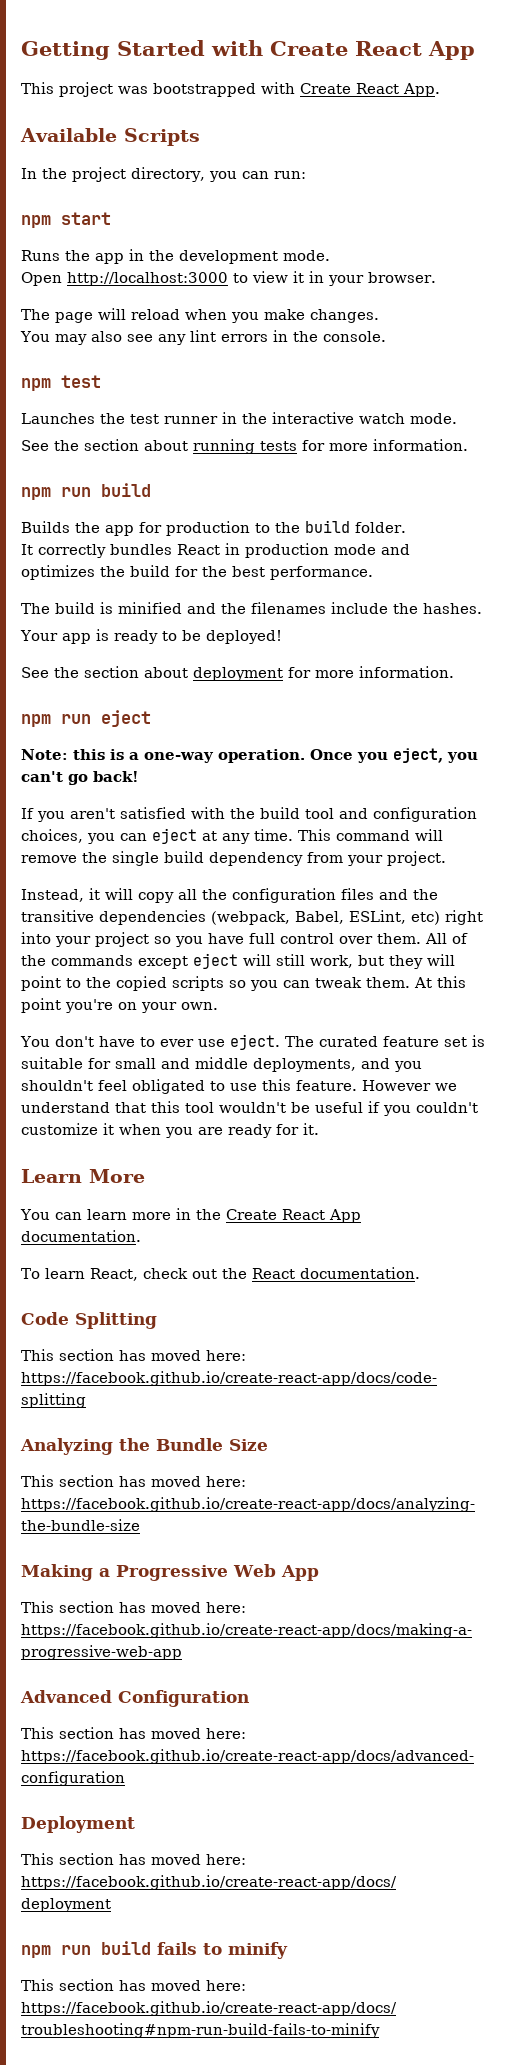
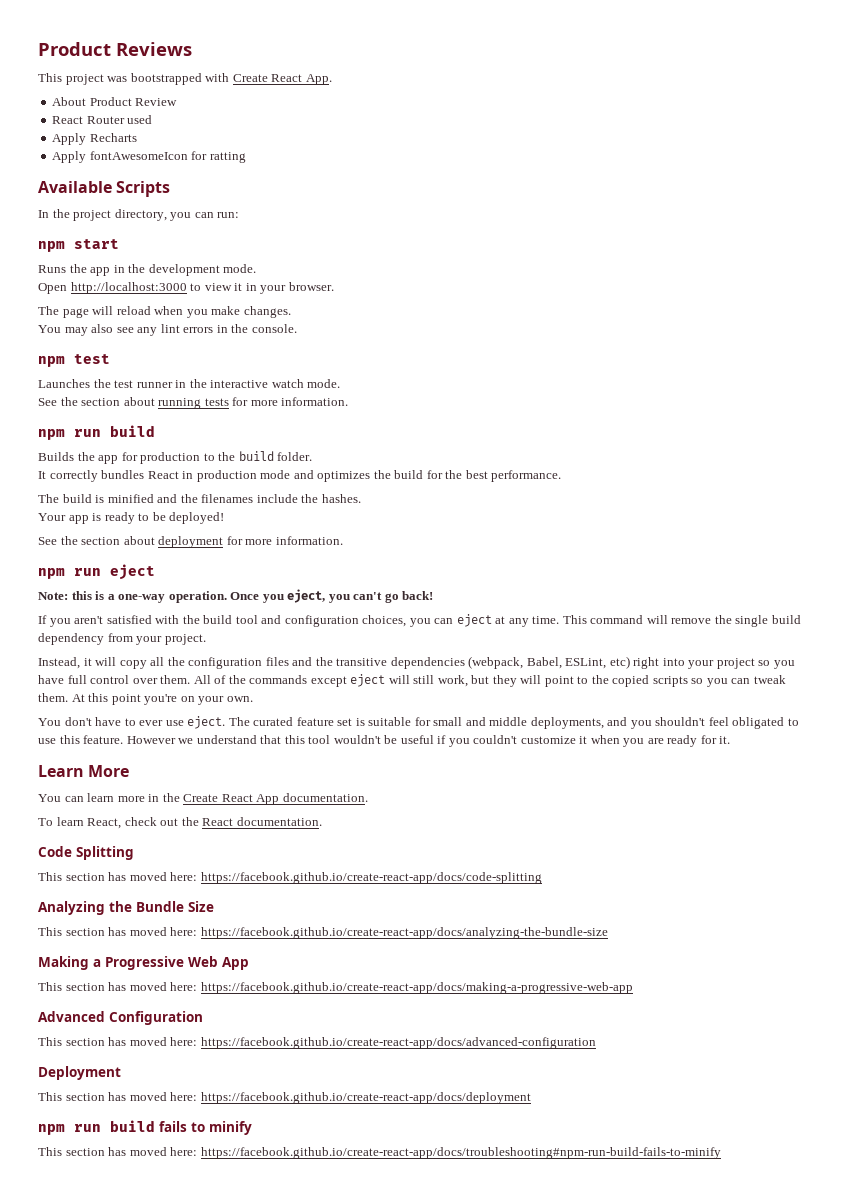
- Getting Started with Create React App
+ Product Reviews
+ About Product Review
+ React Router used
+ Apply Recharts
+ Apply fontAwesomeIcon for ratting

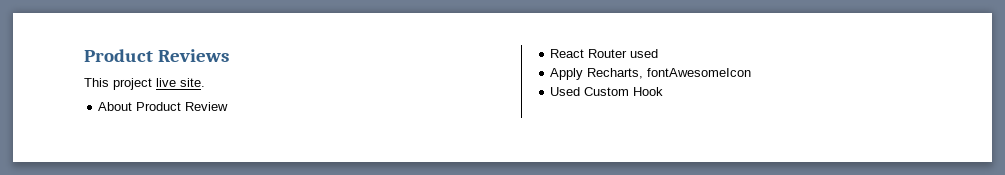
- This project was bootstrapped with Create React App.
+ This project live site.
- Apply Recharts
- Apply fontAwesomeIcon for ratting
- Available Scripts
- In the project directory, you can run:
- npm start
- Runs the app in the development mode.
- Open http://localhost:3000 to view it in your browser.
- The page will reload when you make changes.
- You may also see any lint errors in the console.
- npm test
- Launches the test runner in the interactive watch mode.
- See the section about running tests for more information.
- npm run build
- Builds the app for production to the build folder.
- It correctly bundles React in production mode and optimizes the build for the best performance.
- The build is minified and the filenames include the hashes.
- Your app is ready to be deployed!
- See the section about deployment for more information.
- npm run eject
- Note: this is a one-way operation. Once you eject, you can't go back!
- If you aren't satisfied with the build tool and configuration choices, you can eject at any time. This command will remove the single build dependency from your project.
- Instead, it will copy all the configuration files and the transitive dependencies (webpack, Babel, ESLint, etc) right into your project so you have full control over them. All of the commands except eject will still work, but they will point to the copied scripts so you can tweak them. At this point you're on your own.
- You don't have to ever use eject. The curated feature set is suitable for small and middle deployments, and you shouldn't feel obligated to use this feature. However we understand that this tool wouldn't be useful if you couldn't customize it when you are ready for it.
- Learn More
- You can learn more in the Create React App documentation.
- To learn React, check out the React documentation.
- Code Splitting
- This section has moved here: https://facebook.github.io/create-react-app/docs/code-splitting
- Analyzing the Bundle Size
- This section has moved here: https://facebook.github.io/create-react-app/docs/analyzing-the-bundle-size
- Making a Progressive Web App
- This section has moved here: https://facebook.github.io/create-react-app/docs/making-a-progressive-web-app
- Advanced Configuration
- This section has moved here: https://facebook.github.io/create-react-app/docs/advanced-configuration
- Deployment
- This section has moved here: https://facebook.github.io/create-react-app/docs/deployment
- npm run build fails to minify
- This section has moved here: https://facebook.github.io/create-react-app/docs/troubleshooting#npm-run-build-fails-to-minify
+ Apply Recharts, fontAwesomeIcon
+ Used Custom Hook

